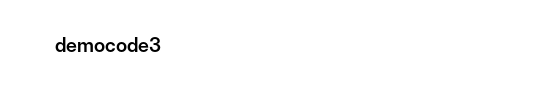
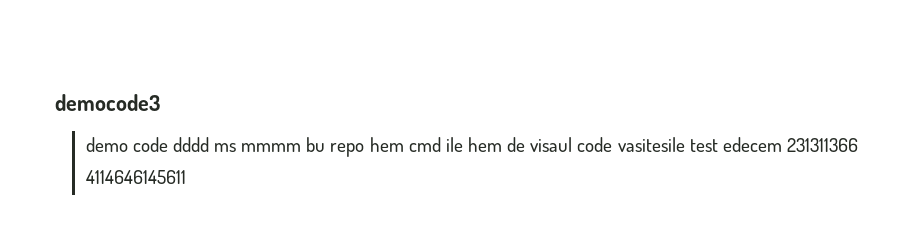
+ demo code dddd ms mmmm bu repo hem cmd ile hem de visaul code vasitesile test edecem 231311366 4114646145611

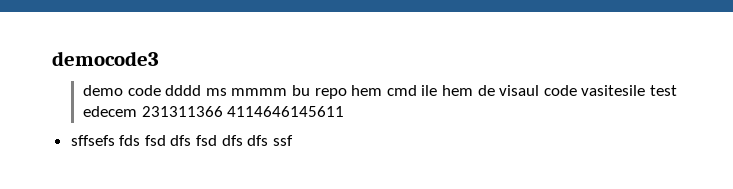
+ sffsefs fds fsd dfs fsd dfs dfs ssf

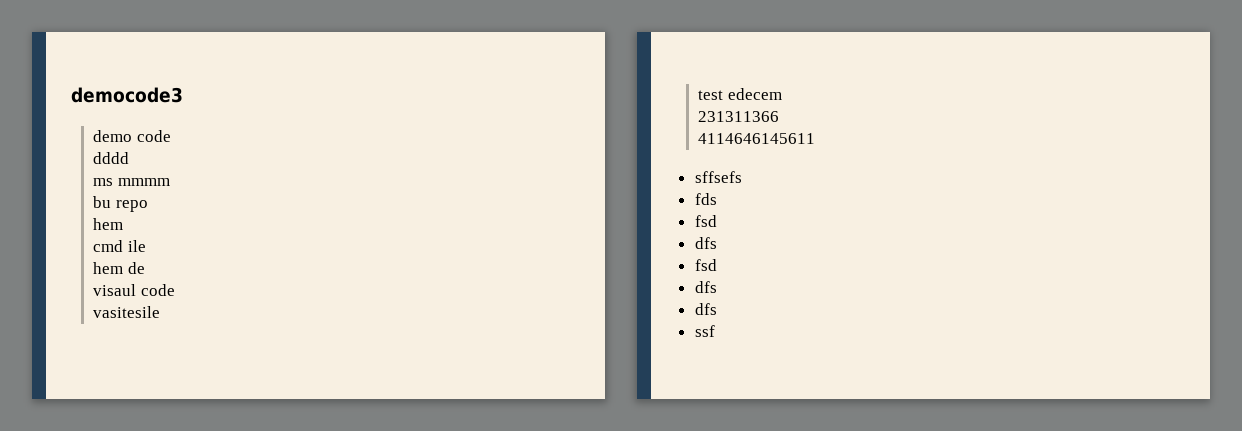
- demo code dddd ms mmmm bu repo hem cmd ile hem de visaul code vasitesile test edecem 231311366 4114646145611
+ demo code
+ dddd
+ ms mmmm
+ bu repo
+ hem
+ cmd ile
+ hem de
+ visaul code
+ vasitesile
+ test edecem
+ 231311366
+ 4114646145611
- sffsefs fds fsd dfs fsd dfs dfs ssf
+ sffsefs
+ fds
+ fsd
+ dfs
+ fsd
+ dfs
+ dfs
+ ssf

